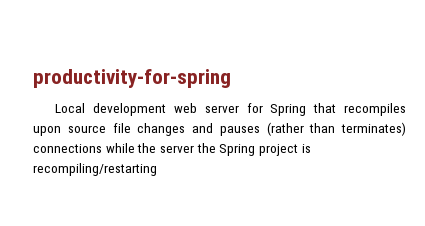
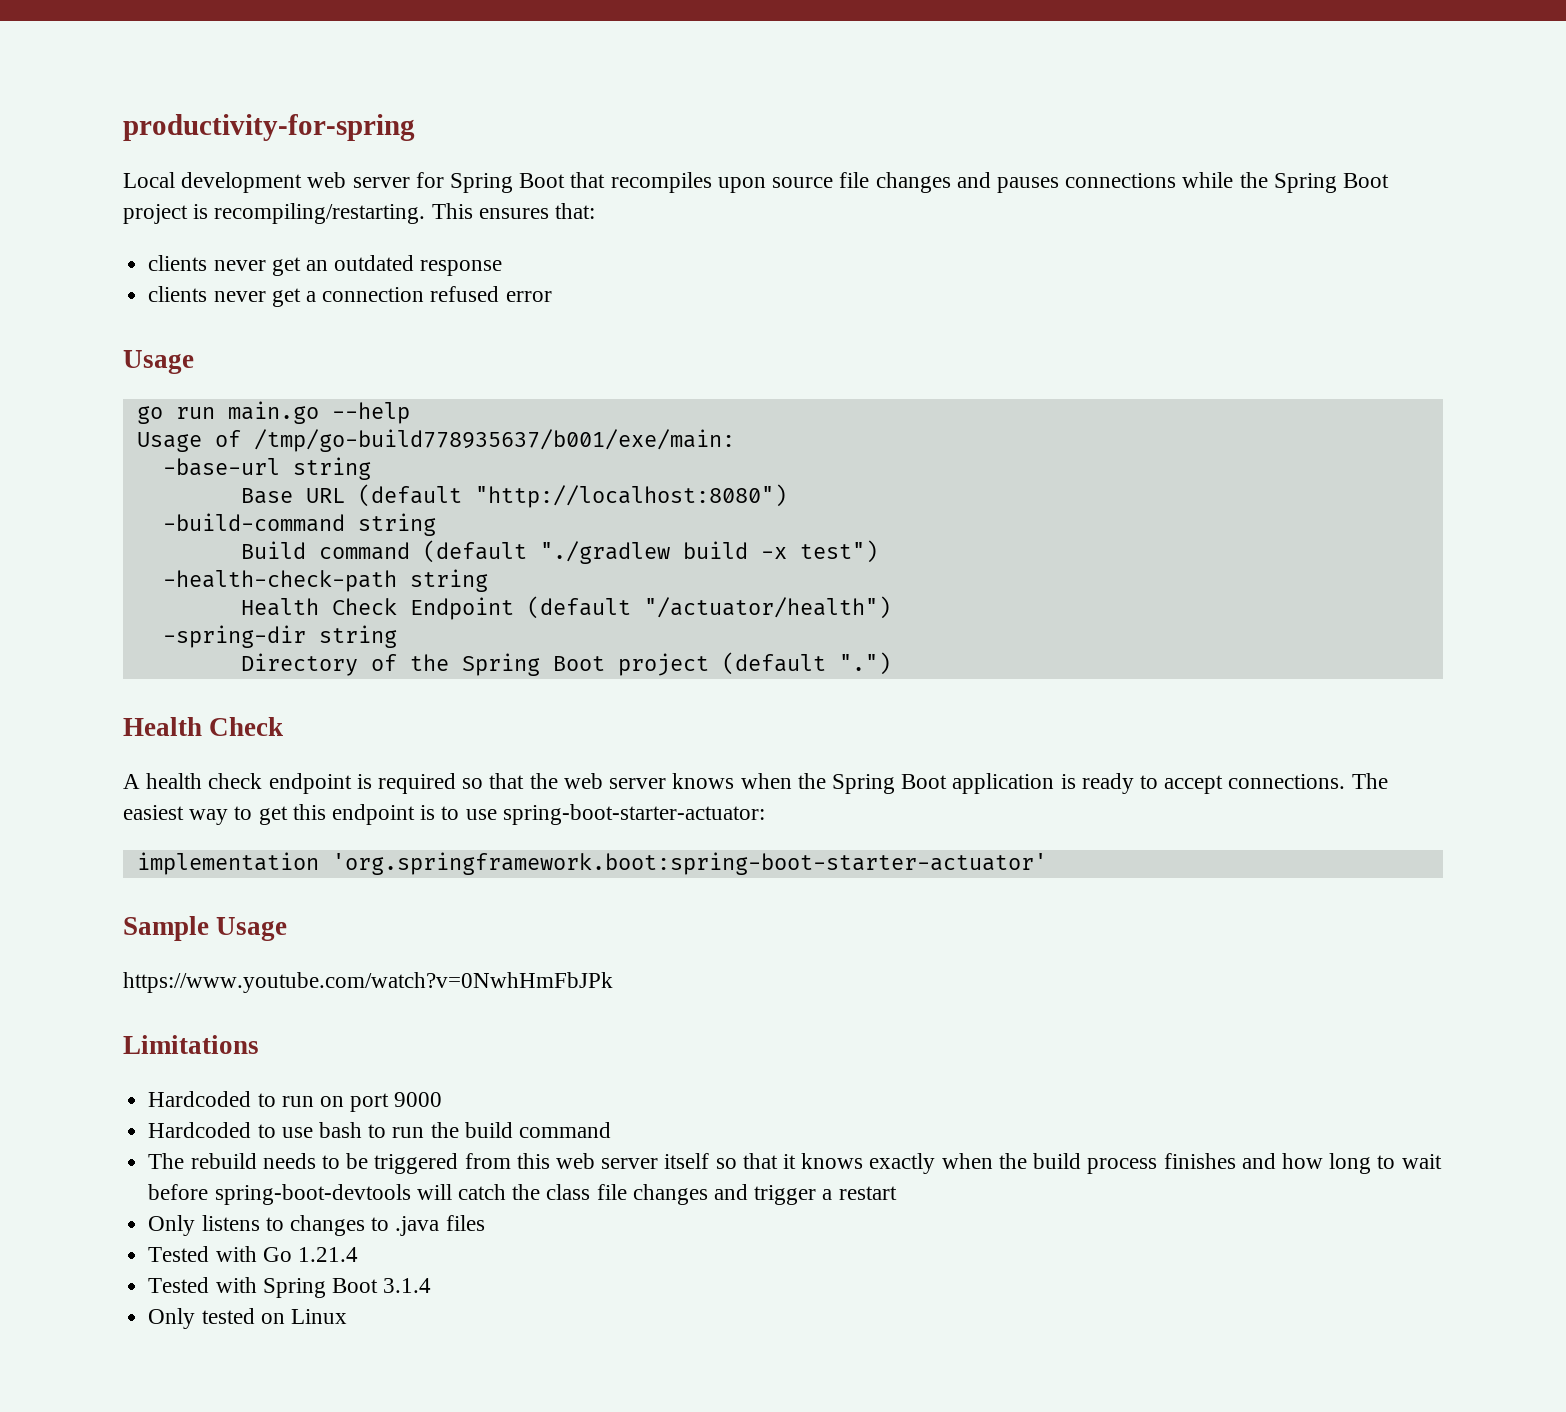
- Local development web server for Spring that recompiles upon source file changes and pauses (rather than terminates) connections while the server the Spring project is recompiling/restarting
+ Local development web server for Spring Boot that recompiles upon source file changes and pauses connections while the Spring Boot project is recompiling/restarting. This ensures that:
+ clients never get an outdated response
+ clients never get a connection refused error
+ Usage
+ go run main.go --help
+ Usage of /tmp/go-build778935637/b001/exe/main:
+ -base-url string
+ Base URL (default "http://localhost:8080")
+ -build-command string
+ Build command (default "./gradlew build -x test")
+ -health-check-path string
+ Health Check Endpoint (default "/actuator/health")
+ -spring-dir string
+ Directory of the Spring Boot project (default ".")
+ Health Check
+ A health check endpoint is required so that the web server knows when the Spring Boot application is ready to accept connections. The easiest way to get this endpoint is to use spring-boot-starter-actuator:
+ implementation 'org.springframework.boot:spring-boot-starter-actuator'
+ Sample Usage
+ https://www.youtube.com/watch?v=0NwhHmFbJPk
+ Limitations
+ Hardcoded to run on port 9000
+ Hardcoded to use bash to run the build command
+ The rebuild needs to be triggered from this web server itself so that it knows exactly when the build process finishes and how long to wait before spring-boot-devtools will catch the class file changes and trigger a restart
+ Only listens to changes to .java files
+ Tested with Go 1.21.4
+ Tested with Spring Boot 3.1.4
+ Only tested on Linux

